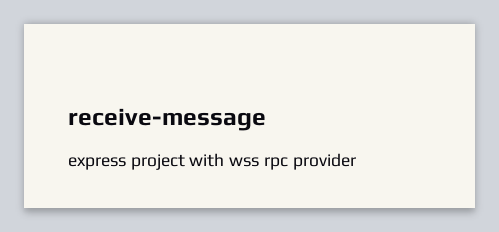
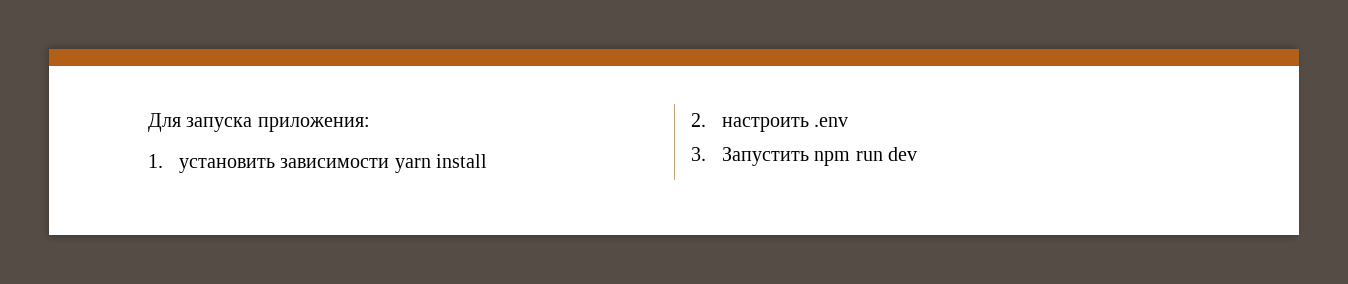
- receive-message
- express project with wss rpc provider
+ Для запуска приложения:
+ 1. установить зависимости yarn install
+ 2. настроить .env
+ 3. Запустить npm run dev

